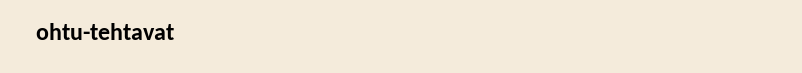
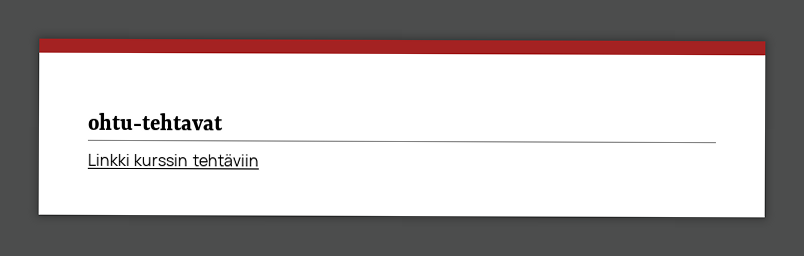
+ Linkki kurssin tehtäviin

